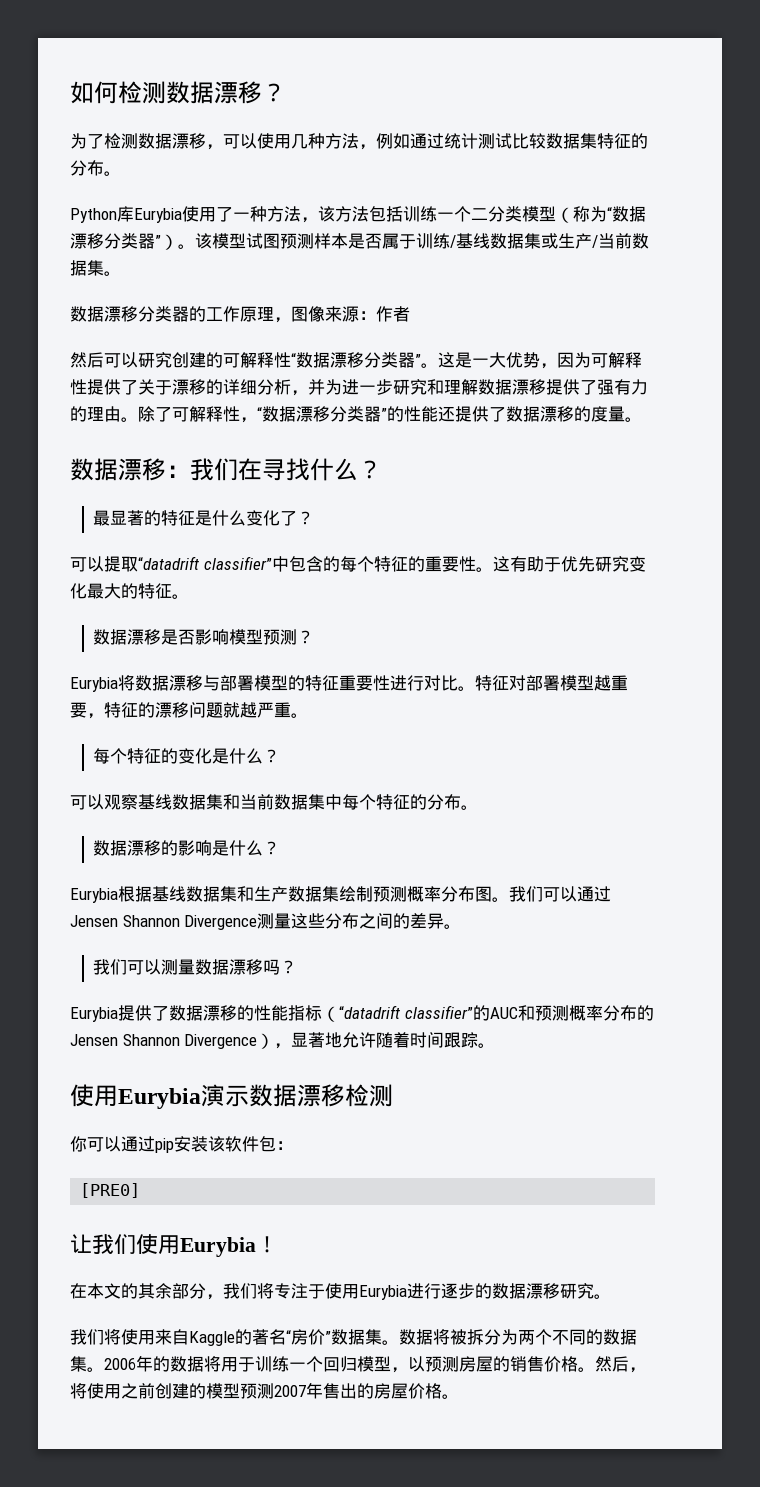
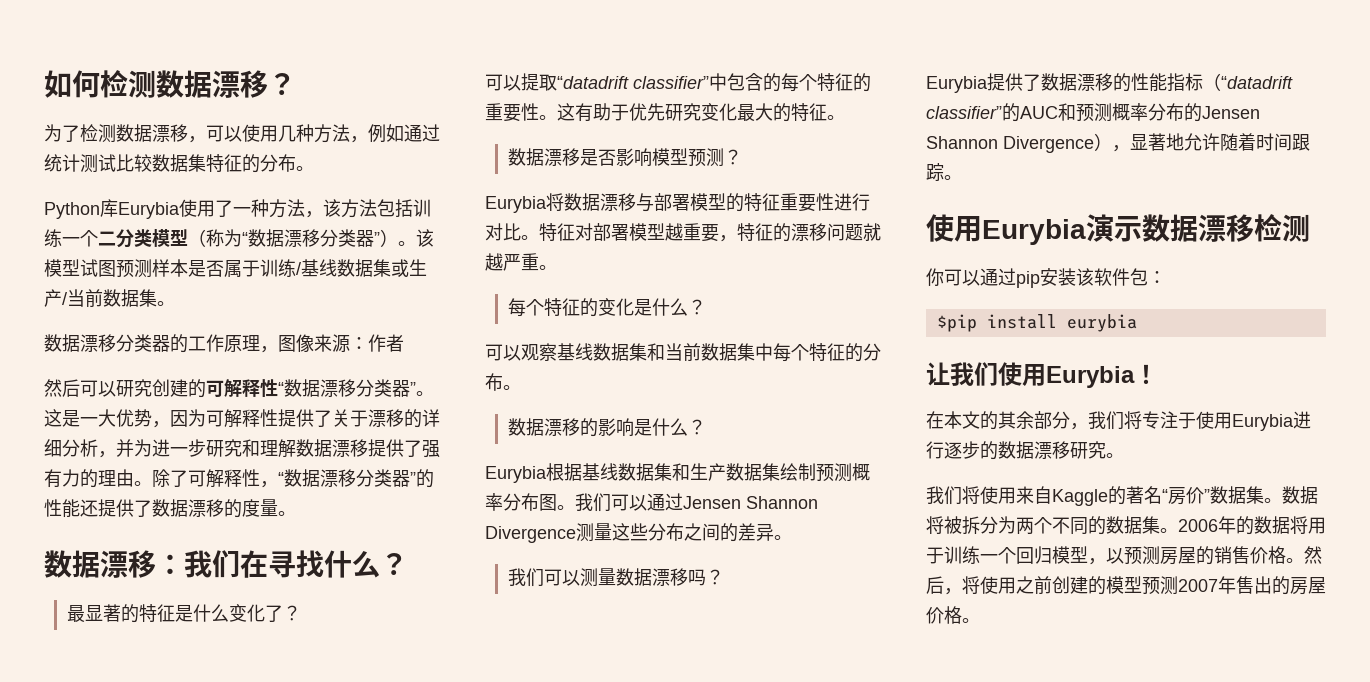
- [PRE0]
+ $pip install eurybia

